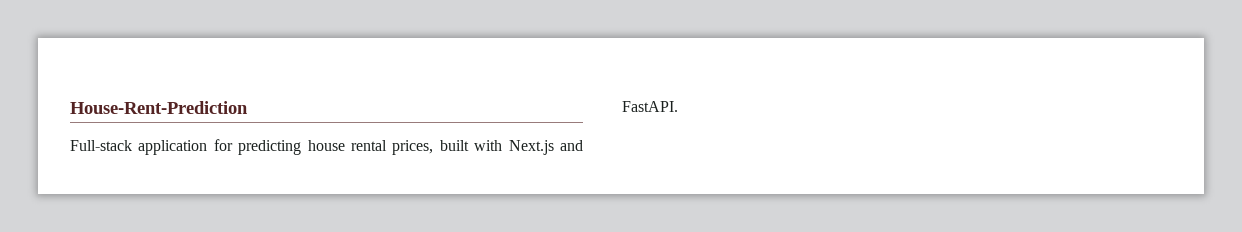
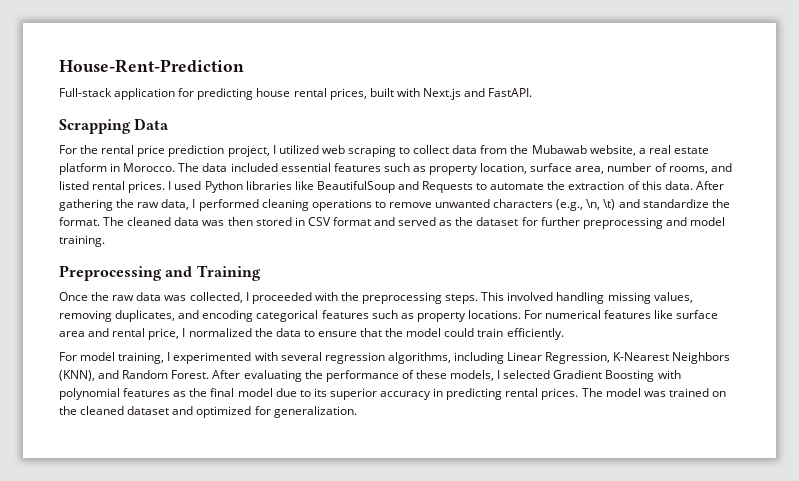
+ Scrapping Data
+ For the rental price prediction project, I utilized web scraping to collect data from the Mubawab website, a real estate platform in Morocco. The data included essential features such as property location, surface area, number of rooms, and listed rental prices. I used Python libraries like BeautifulSoup and Requests to automate the extraction of this data. After gathering the raw data, I performed cleaning operations to remove unwanted characters (e.g., \n, \t) and standardize the format. The cleaned data was then stored in CSV format and served as the dataset for further preprocessing and model training.
+ Preprocessing and Training
+ Once the raw data was collected, I proceeded with the preprocessing steps. This involved handling missing values, removing duplicates, and encoding categorical features such as property locations. For numerical features like surface area and rental price, I normalized the data to ensure that the model could train efficiently.
+ For model training, I experimented with several regression algorithms, including Linear Regression, K-Nearest Neighbors (KNN), and Random Forest. After evaluating the performance of these models, I selected Gradient Boosting with polynomial features as the final model due to its superior accuracy in predicting rental prices. The model was trained on the cleaned dataset and optimized for generalization.

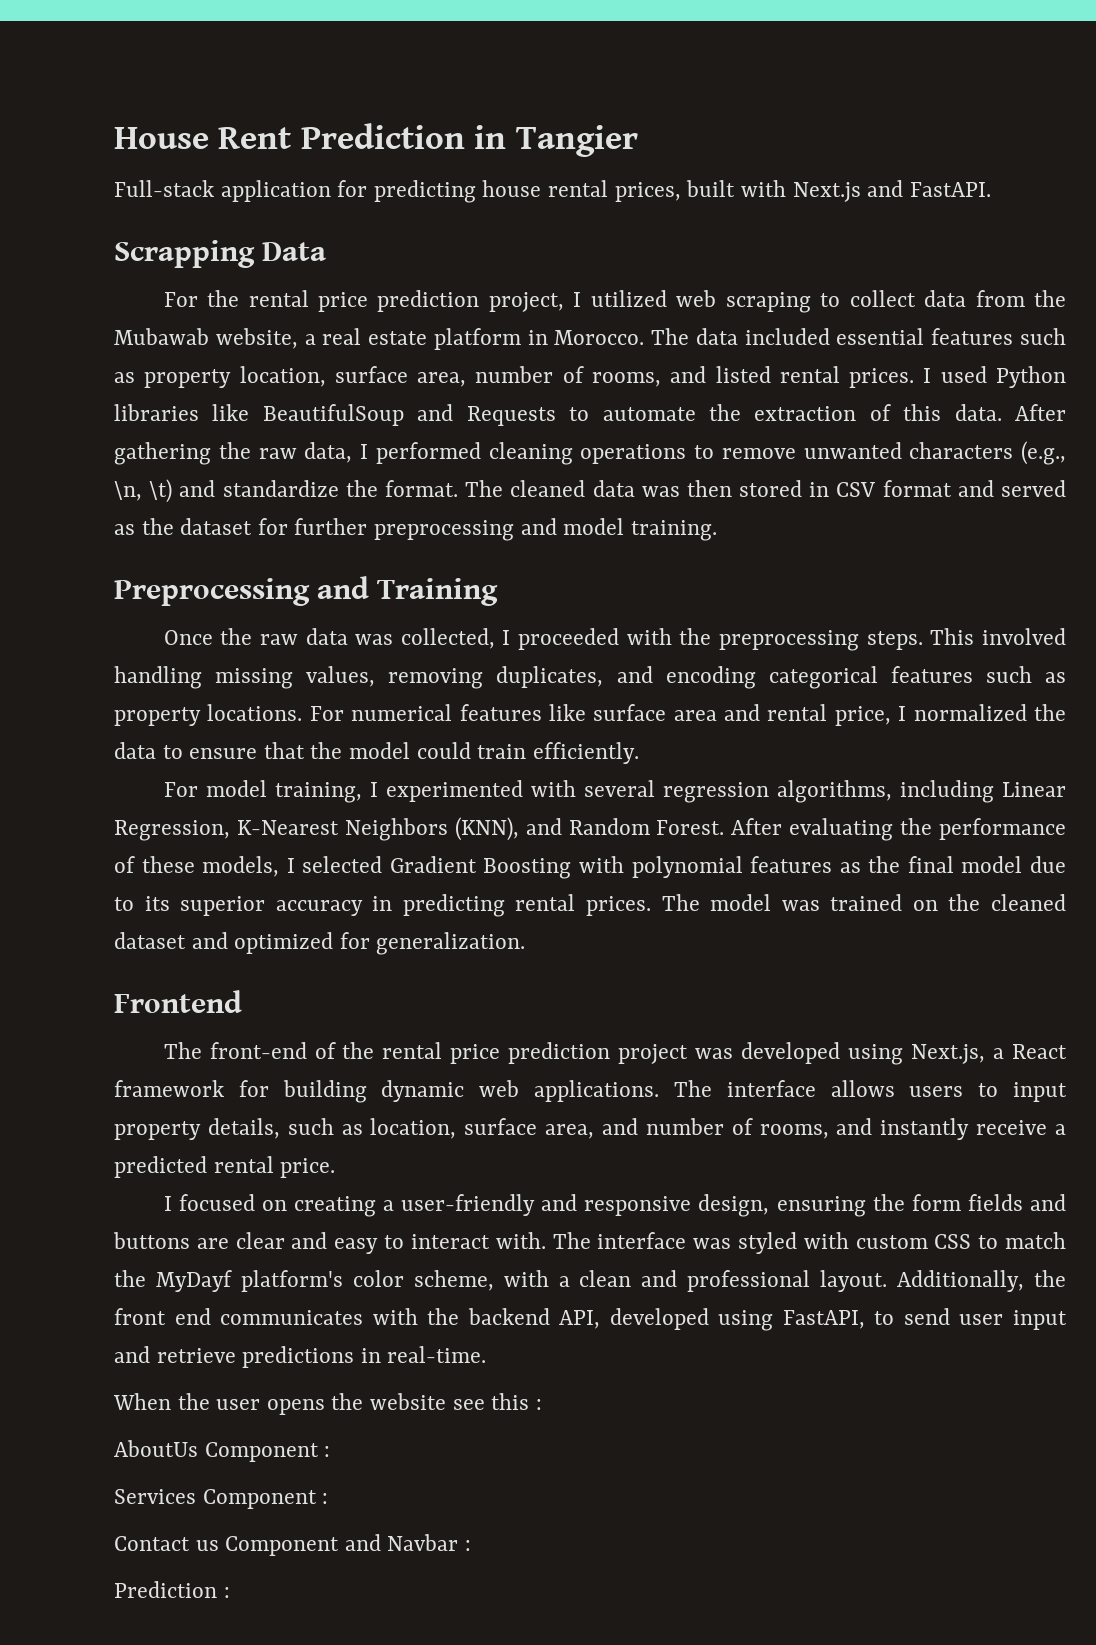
- House-Rent-Prediction
+ House Rent Prediction in Tangier
+ Frontend
+ The front-end of the rental price prediction project was developed using Next.js, a React framework for building dynamic web applications. The interface allows users to input property details, such as location, surface area, and number of rooms, and instantly receive a predicted rental price.
+ I focused on creating a user-friendly and responsive design, ensuring the form fields and buttons are clear and easy to interact with. The interface was styled with custom CSS to match the MyDayf platform's color scheme, with a clean and professional layout. Additionally, the front end communicates with the backend API, developed using FastAPI, to send user input and retrieve predictions in real-time.
+ When the user opens the website see this :
+ AboutUs Component :
+ Services Component :
+ Contact us Component and Navbar :
+ Prediction :

